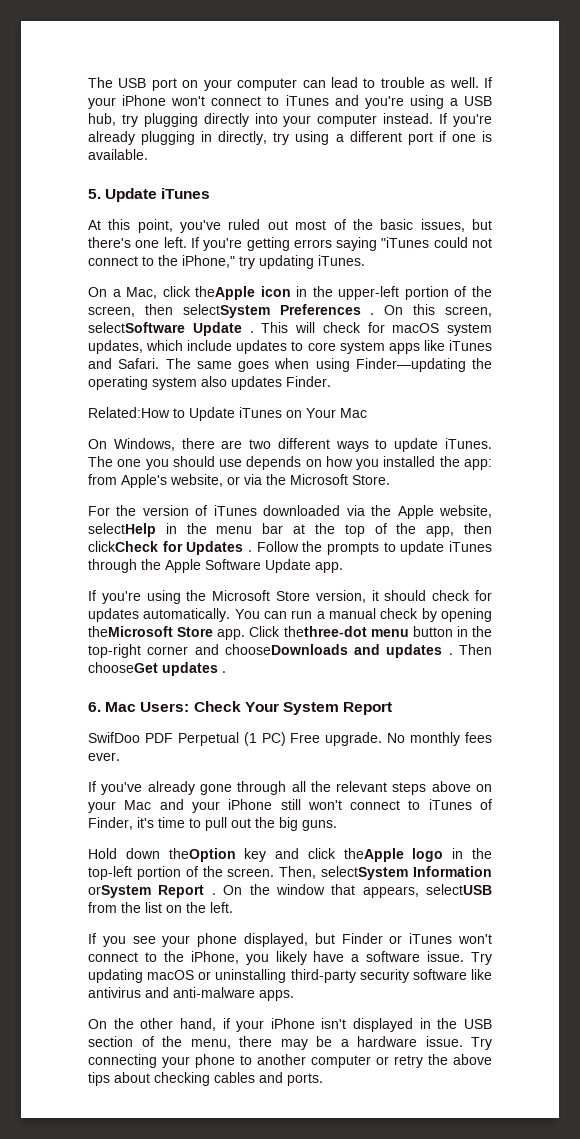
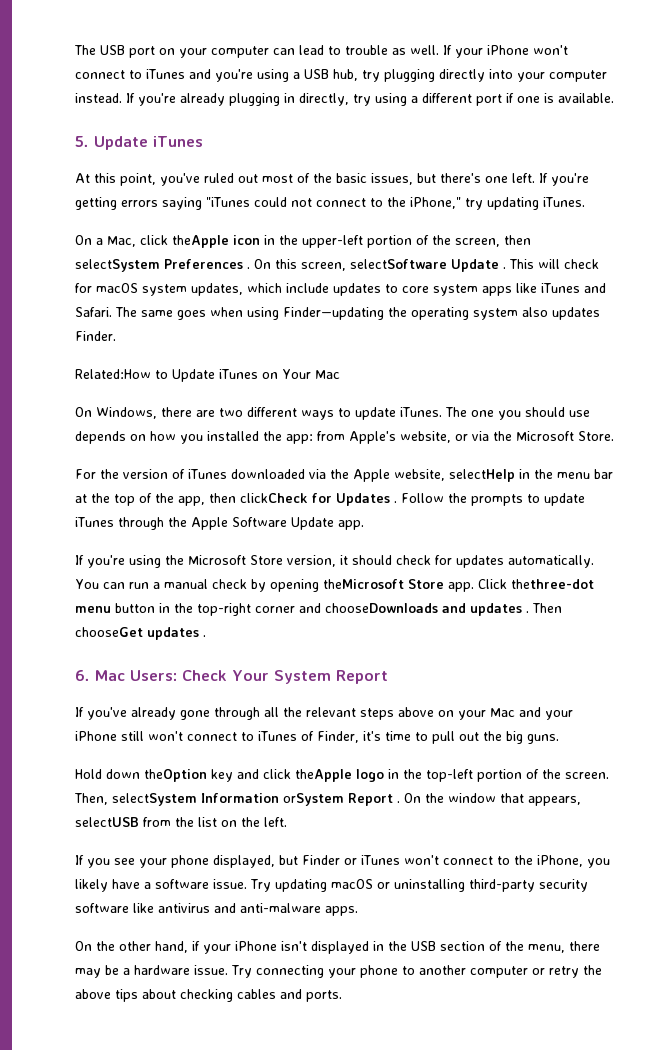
- SwifDoo PDF Perpetual (1 PC) Free upgrade. No monthly fees ever.

